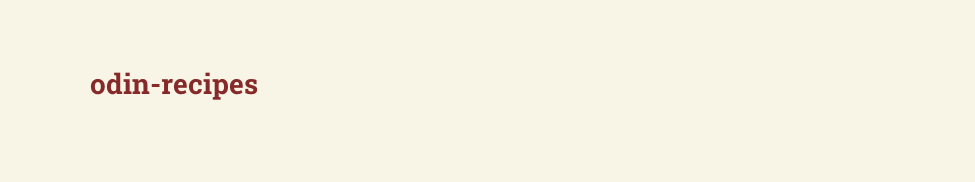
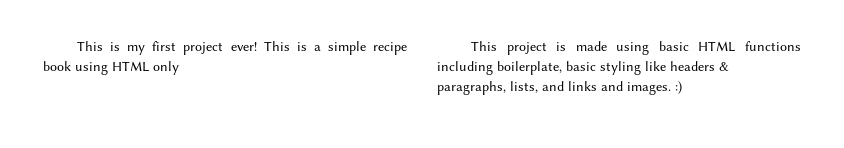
- odin-recipes
+ This is my first project ever! This is a simple recipe book using HTML only
+ This project is made using basic HTML functions including boilerplate, basic styling like headers & paragraphs, lists, and links and images. :)

